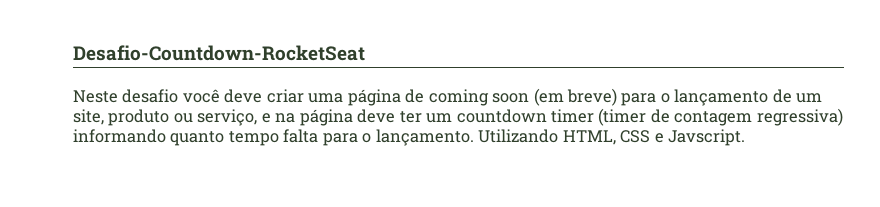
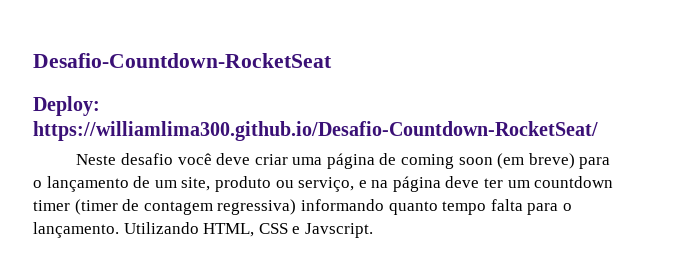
+ Deploy: https://williamlima300.github.io/Desafio-Countdown-RocketSeat/

